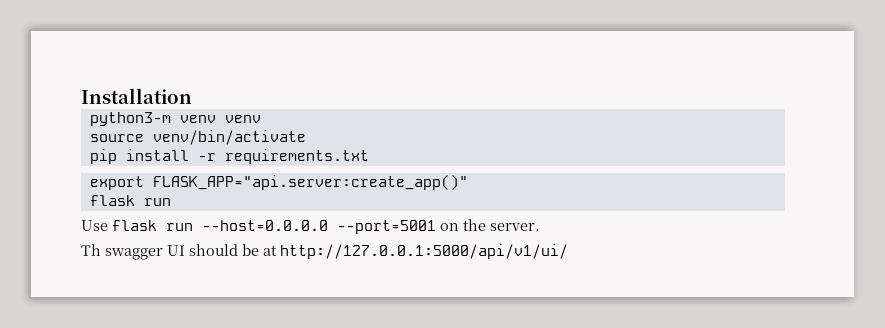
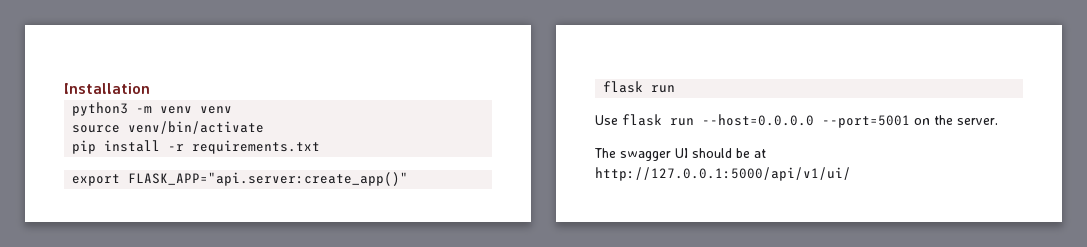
- python3-m venv venv
+ python3 -m venv venv
- Th swagger UI should be at http://127.0.0.1:5000/api/v1/ui/
+ The swagger UI should be at http://127.0.0.1:5000/api/v1/ui/

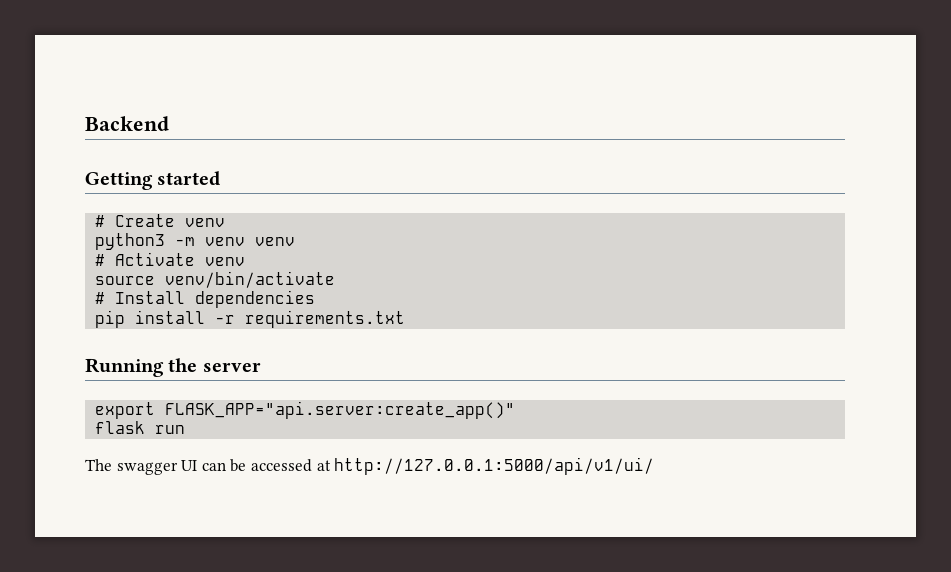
- Installation
+ Backend
+ Getting started
+ # Create venv
+ # Activate venv
+ # Install dependencies
+ Running the server
- Use flask run --host=0.0.0.0 --port=5001 on the server.
- The swagger UI should be at http://127.0.0.1:5000/api/v1/ui/
+ The swagger UI can be accessed at http://127.0.0.1:5000/api/v1/ui/

